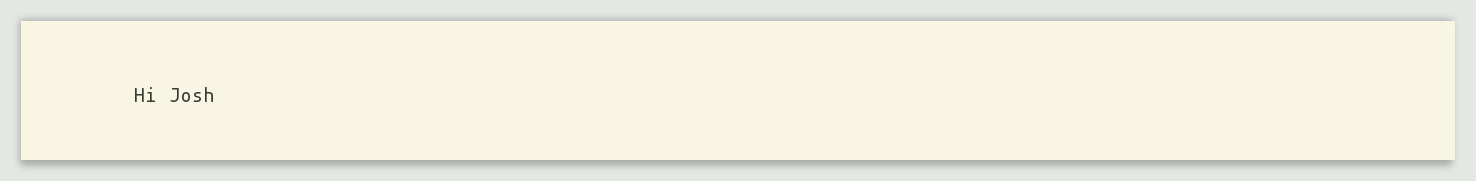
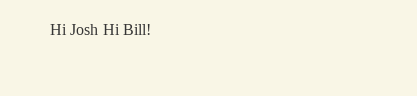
- Hi Josh
+ Hi Josh Hi Bill!

